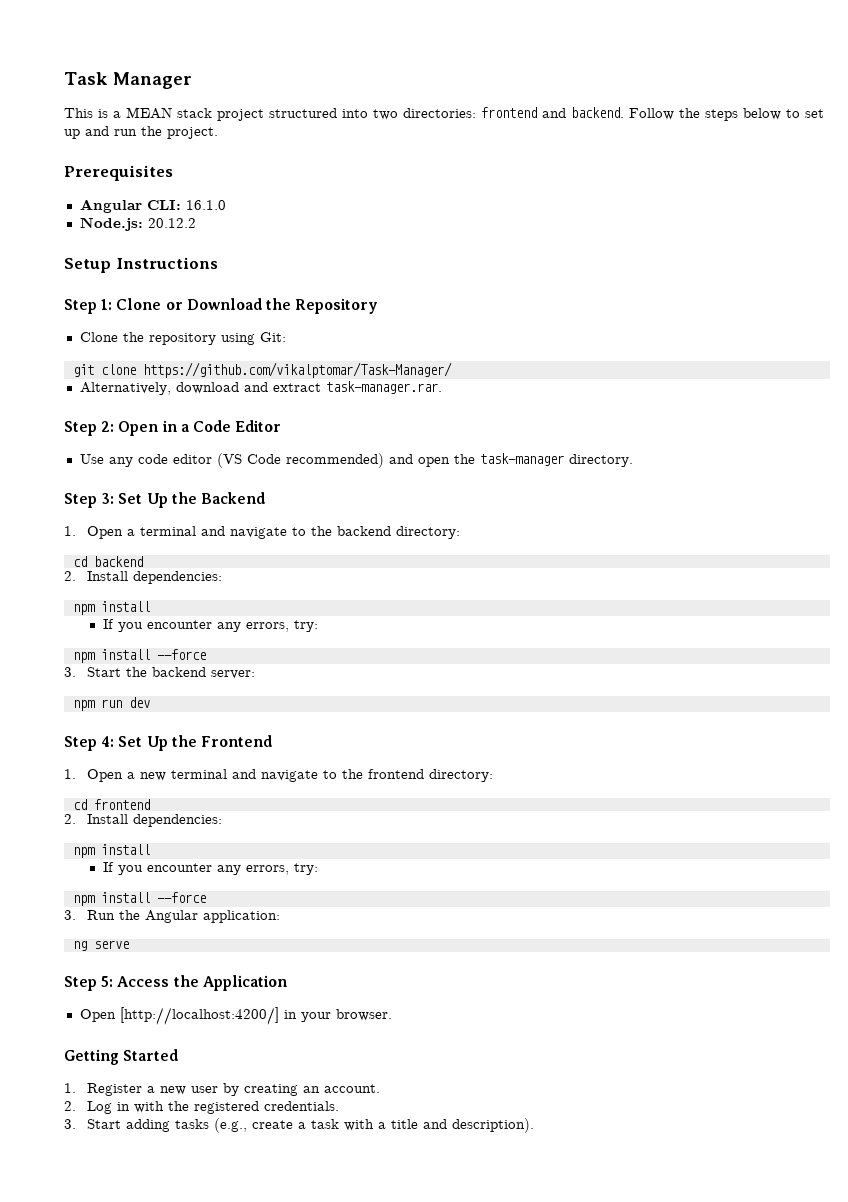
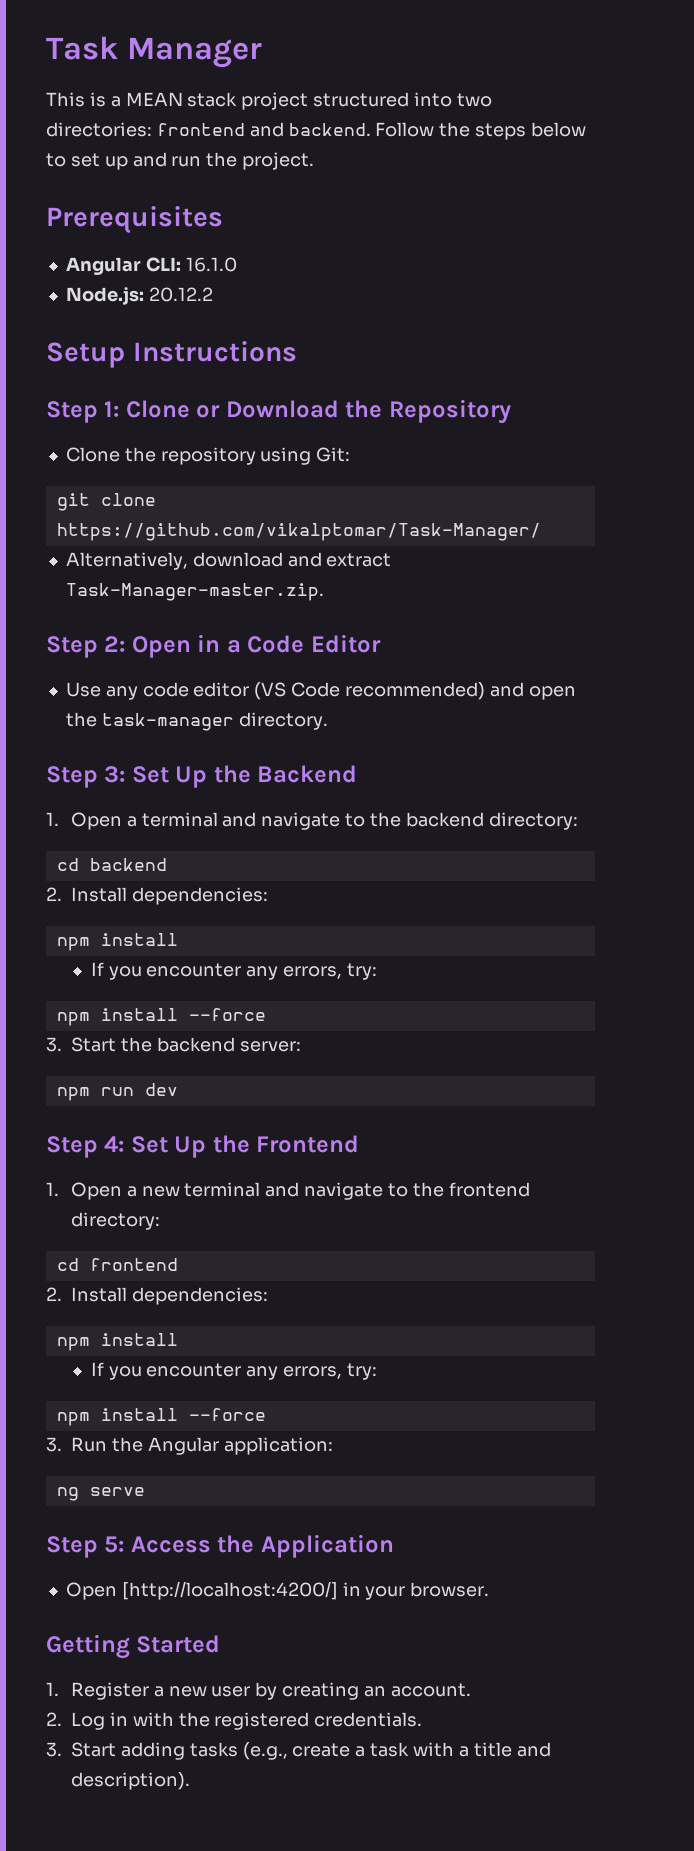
- Alternatively, download and extract task-manager.rar.
+ Alternatively, download and extract Task-Manager-master.zip.

